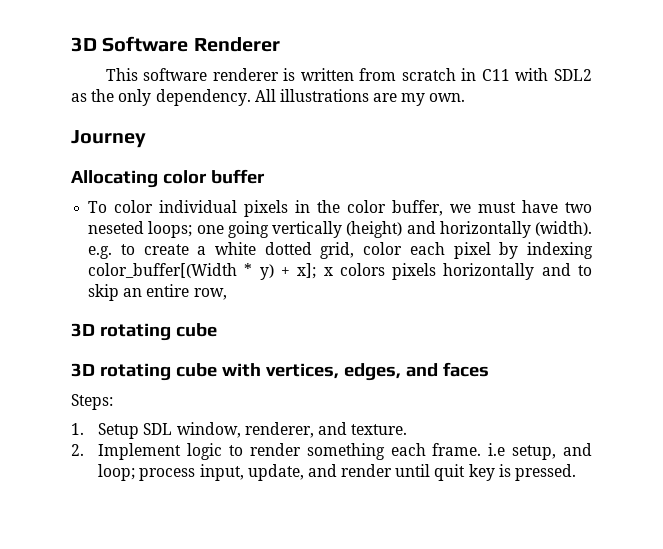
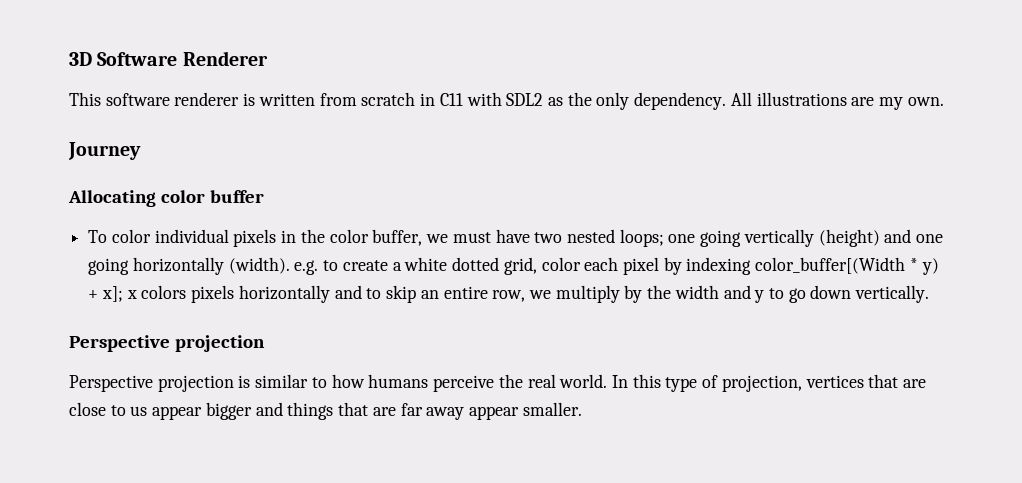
- To color individual pixels in the color buffer, we must have two neseted loops; one going vertically (height) and horizontally (width). e.g. to create a white dotted grid, color each pixel by indexing color_buffer[(Width * y) + x]; x colors pixels horizontally and to skip an entire row,
- 3D rotating cube
- 3D rotating cube with vertices, edges, and faces
- Steps:
- 1. Setup SDL window, renderer, and texture.
- 2. Implement logic to render something each frame. i.e setup, and loop; process input, update, and render until quit key is pressed.
+ To color individual pixels in the color buffer, we must have two nested loops; one going vertically (height) and one going horizontally (width). e.g. to create a white dotted grid, color each pixel by indexing color_buffer[(Width * y) + x]; x colors pixels horizontally and to skip an entire row, we multiply by the width and y to go down vertically.
+ Perspective projection
+ Perspective projection is similar to how humans perceive the real world. In this type of projection, vertices that are close to us appear bigger and things that are far away appear smaller.

